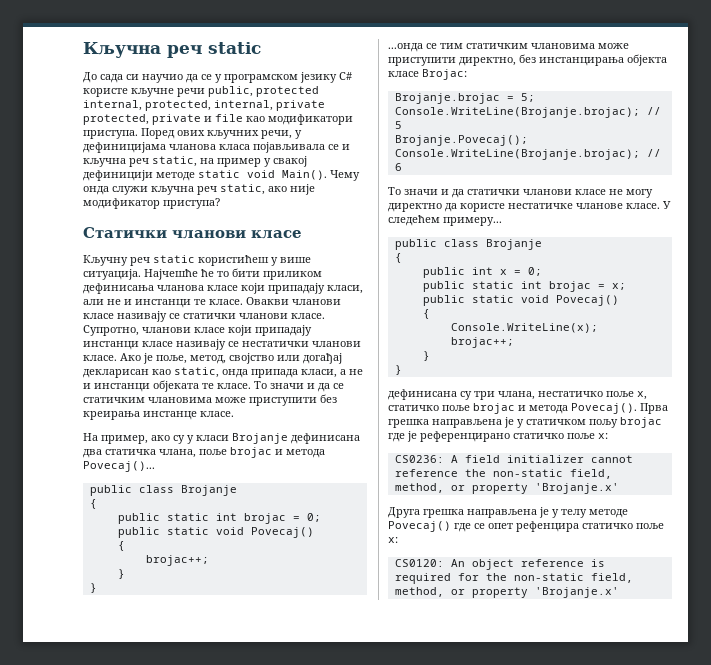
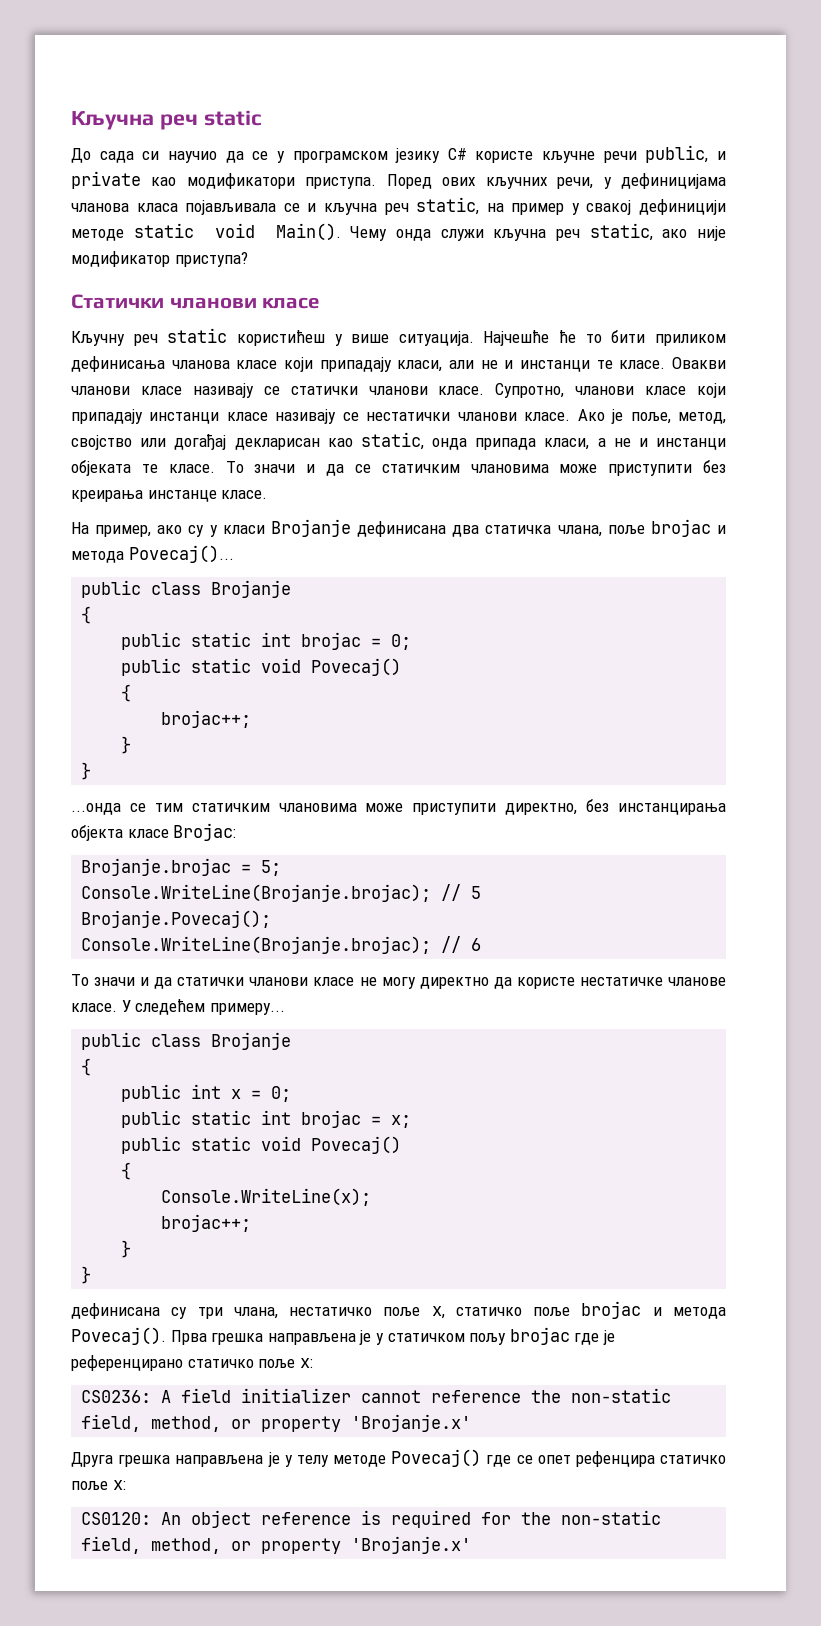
- До сада си научио да се у програмском језику C# користе кључне речи public, protected internal, protected, internal, private protected, private и file као модификатори приступа.
+ До сада си научио да се у програмском језику C# користе кључне речи public, и private као модификатори приступа.

